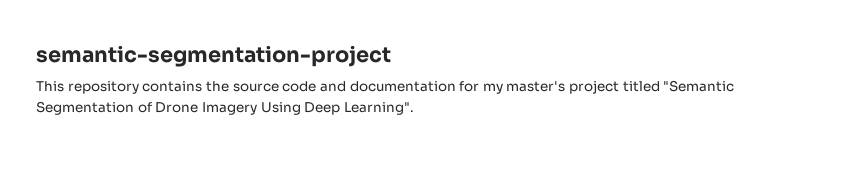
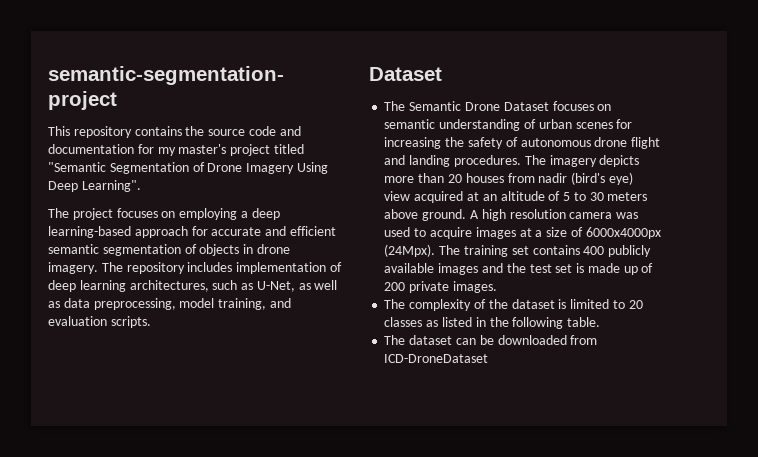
+ The project focuses on employing a deep learning-based approach for accurate and efficient semantic segmentation of objects in drone imagery. The repository includes implementation of deep learning architectures, such as U-Net, as well as data preprocessing, model training, and evaluation scripts.
+ Dataset
+ The Semantic Drone Dataset focuses on semantic understanding of urban scenes for increasing the safety of autonomous drone flight and landing procedures. The imagery depicts more than 20 houses from nadir (bird's eye) view acquired at an altitude of 5 to 30 meters above ground. A high resolution camera was used to acquire images at a size of 6000x4000px (24Mpx). The training set contains 400 publicly available images and the test set is made up of 200 private images.
+ The complexity of the dataset is limited to 20 classes as listed in the following table.
+ The dataset can be downloaded from ICD-DroneDataset

